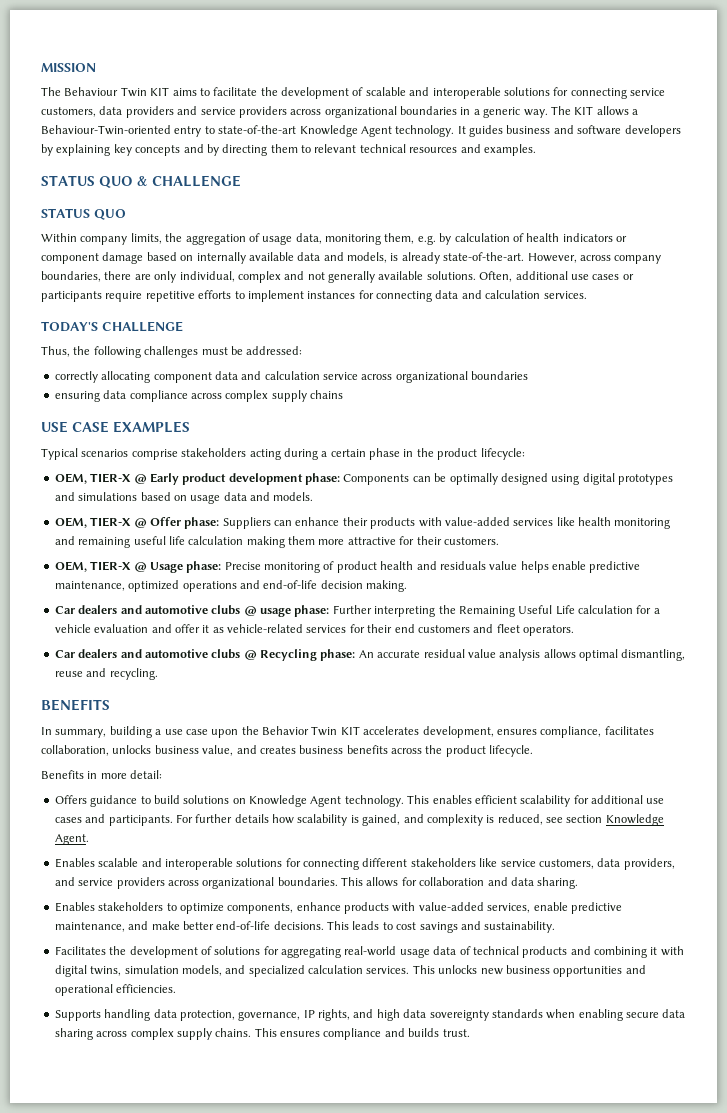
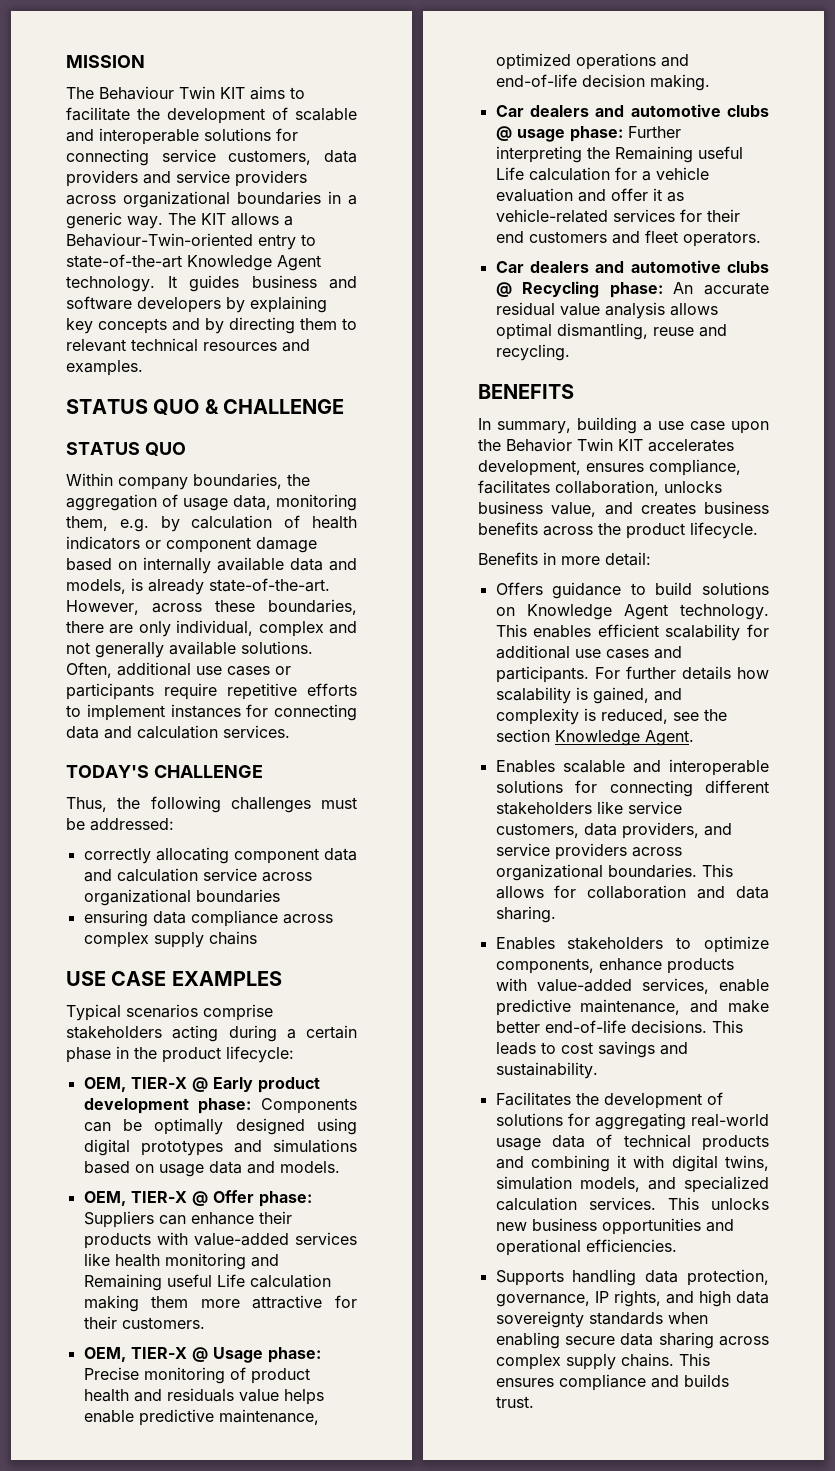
- Within company limits, the aggregation of usage data, monitoring them, e.g. by calculation of health indicators or component damage based on internally available data and models, is already state-of-the-art.
+ Within company boundaries, the aggregation of usage data, monitoring them, e.g. by calculation of health indicators or component damage based on internally available data and models, is already state-of-the-art.
- However, across company boundaries, there are only individual, complex and not generally available solutions.
+ However, across these boundaries, there are only individual, complex and not generally available solutions.
- OEM, TIER-X @ Offer phase: Suppliers can enhance their products with value-added services like health monitoring and remaining useful life calculation making them more attractive for their customers.
+ OEM, TIER-X @ Offer phase: Suppliers can enhance their products with value-added services like health monitoring and Remaining useful Life calculation making them more attractive for their customers.
- Car dealers and automotive clubs @ usage phase: Further interpreting the Remaining Useful Life calculation for a vehicle evaluation and offer it as vehicle-related services for their end customers and fleet operators.
+ Car dealers and automotive clubs @ usage phase: Further interpreting the Remaining useful Life calculation for a vehicle evaluation and offer it as vehicle-related services for their end customers and fleet operators.
- For further details how scalability is gained, and complexity is reduced, see section Knowledge Agent.
+ For further details how scalability is gained, and complexity is reduced, see the section Knowledge Agent.

